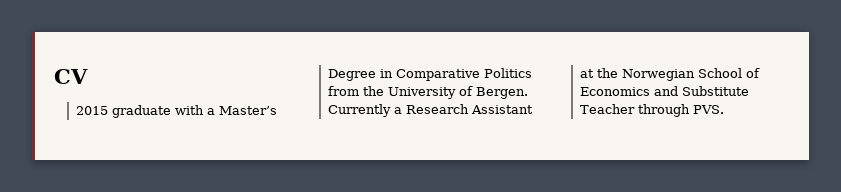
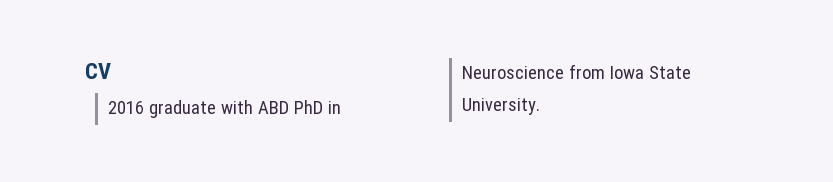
- 2015 graduate with a Master’s Degree in Comparative Politics from the University of Bergen. Currently a Research Assistant at the Norwegian School of Economics and Substitute Teacher through PVS.
+ 2016 graduate with ABD PhD in Neuroscience from Iowa State University.

